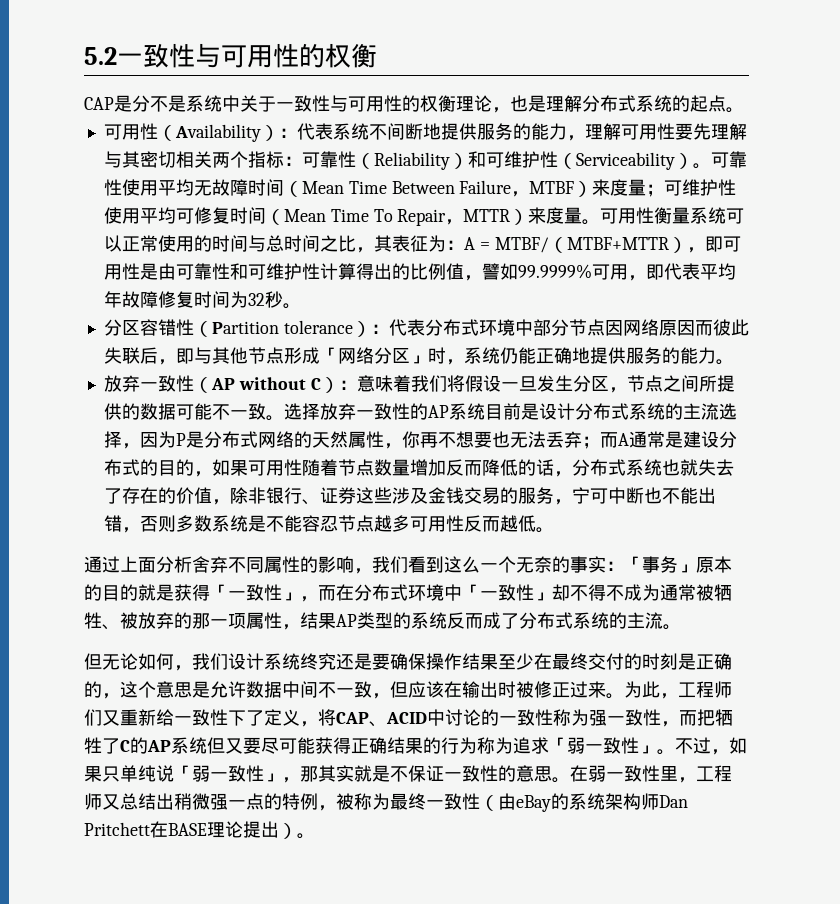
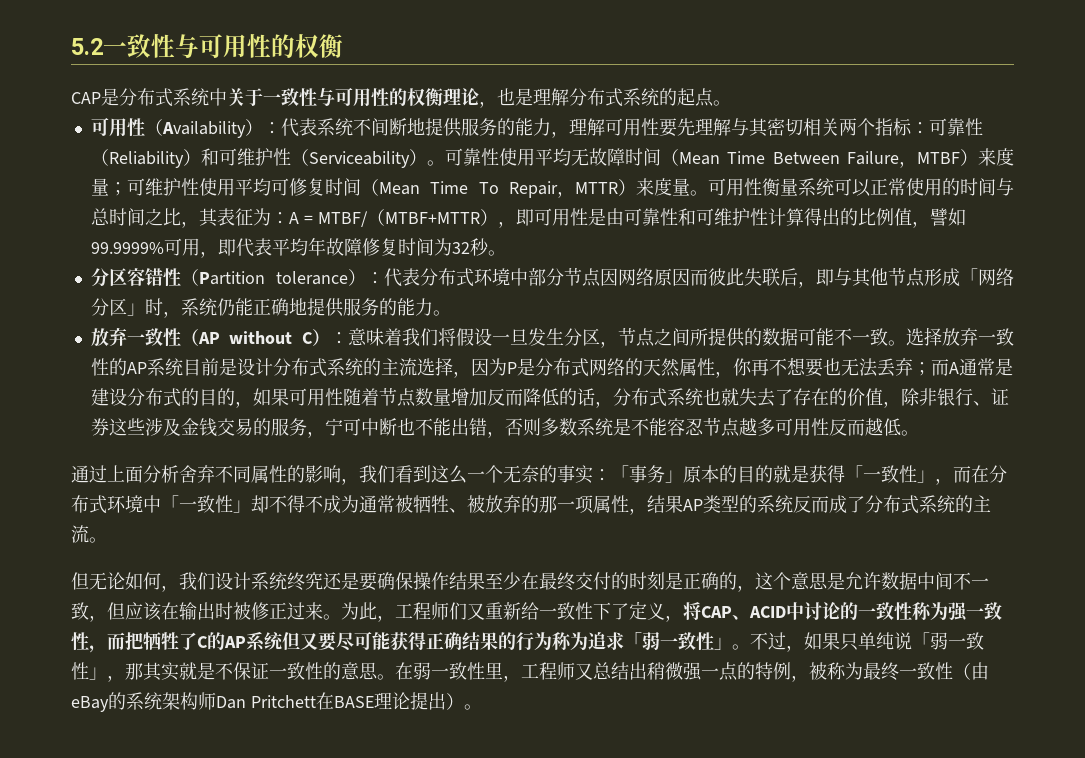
- CAP是分不是系统中关于一致性与可用性的权衡理论，也是理解分布式系统的起点。
+ CAP是分布式系统中关于一致性与可用性的权衡理论，也是理解分布式系统的起点。

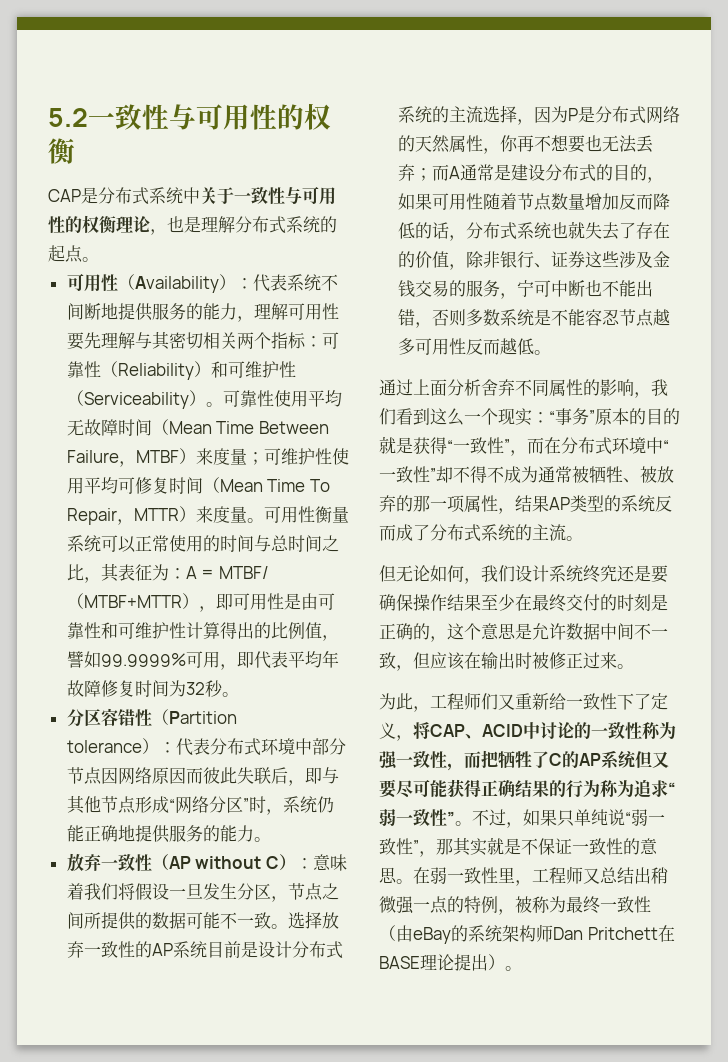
- 分区容错性（Partition tolerance）：代表分布式环境中部分节点因网络原因而彼此失联后，即与其他节点形成「网络分区」时，系统仍能正确地提供服务的能力。
+ 分区容错性（Partition tolerance）：代表分布式环境中部分节点因网络原因而彼此失联后，即与其他节点形成“网络分区”时，系统仍能正确地提供服务的能力。
- 通过上面分析舍弃不同属性的影响，我们看到这么一个无奈的事实：「事务」原本的目的就是获得「一致性」，而在分布式环境中「一致性」却不得不成为通常被牺牲、被放弃的那一项属性，结果AP类型的系统反而成了分布式系统的主流。
+ 通过上面分析舍弃不同属性的影响，我们看到这么一个现实：“事务”原本的目的就是获得“一致性”，而在分布式环境中“一致性”却不得不成为通常被牺牲、被放弃的那一项属性，结果AP类型的系统反而成了分布式系统的主流。
- 但无论如何，我们设计系统终究还是要确保操作结果至少在最终交付的时刻是正确的，这个意思是允许数据中间不一致，但应该在输出时被修正过来。为此，工程师们又重新给一致性下了定义，将CAP、ACID中讨论的一致性称为强一致性，而把牺牲了C的AP系统但又要尽可能获得正确结果的行为称为追求「弱一致性」。
+ 但无论如何，我们设计系统终究还是要确保操作结果至少在最终交付的时刻是正确的，这个意思是允许数据中间不一致，但应该在输出时被修正过来。
+ 为此，工程师们又重新给一致性下了定义，将CAP、ACID中讨论的一致性称为强一致性，而把牺牲了C的AP系统但又要尽可能获得正确结果的行为称为追求“弱一致性”。
- 不过，如果只单纯说「弱一致性」，那其实就是不保证一致性的意思。
+ 不过，如果只单纯说“弱一致性”，那其实就是不保证一致性的意思。

